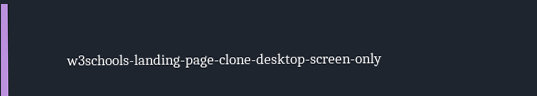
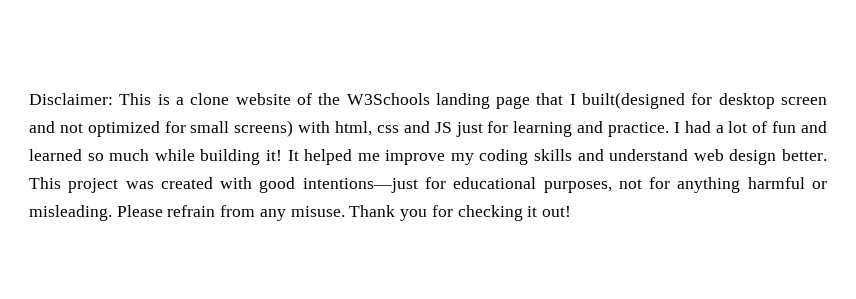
- w3schools-landing-page-clone-desktop-screen-only
+ Disclaimer: This is a clone website of the W3Schools landing page that I built(designed for desktop screen and not optimized for small screens) with html, css and JS just for learning and practice. I had a lot of fun and learned so much while building it! It helped me improve my coding skills and understand web design better. This project was created with good intentions—just for educational purposes, not for anything harmful or misleading. Please refrain from any misuse. Thank you for checking it out!

